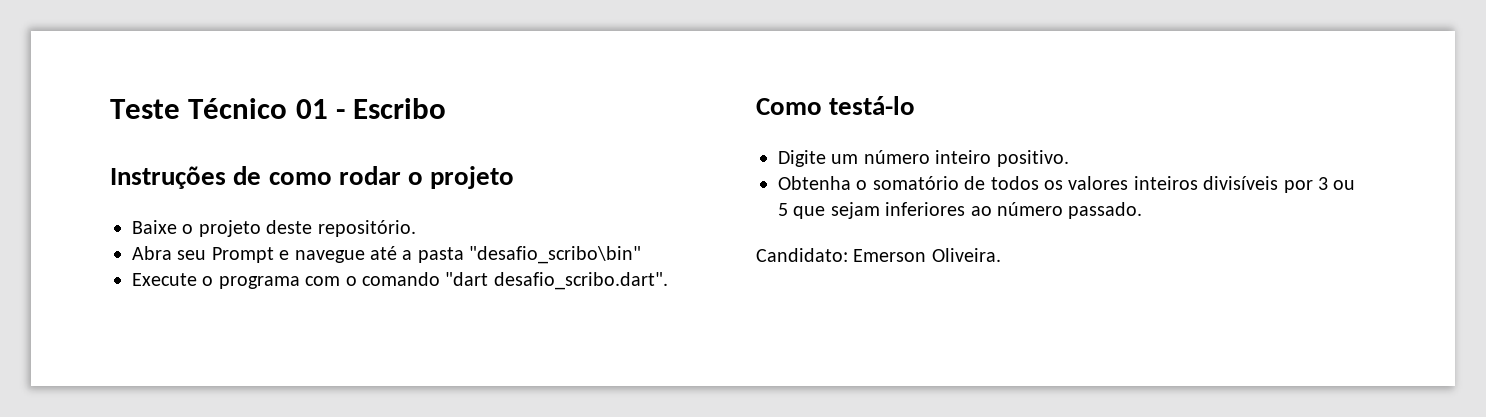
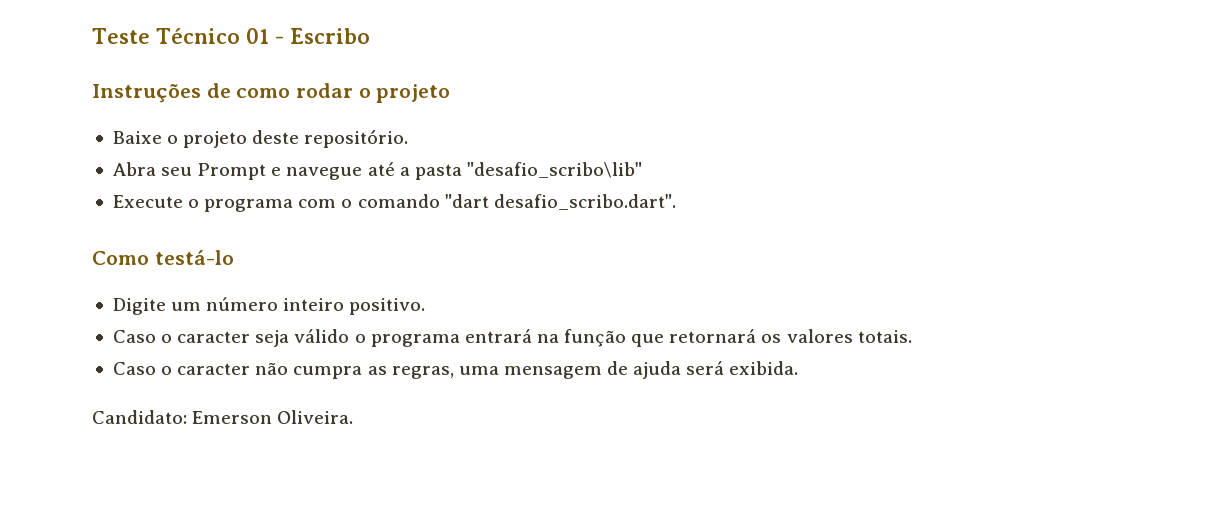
- Abra seu Prompt e navegue até a pasta "desafio_scribo\bin"
+ Abra seu Prompt e navegue até a pasta "desafio_scribo\lib"
- Obtenha o somatório de todos os valores inteiros divisíveis por 3 ou 5 que sejam inferiores ao número passado.
+ Caso o caracter seja válido o programa entrará na função que retornará os valores totais.
+ Caso o caracter não cumpra as regras, uma mensagem de ajuda será exibida.

